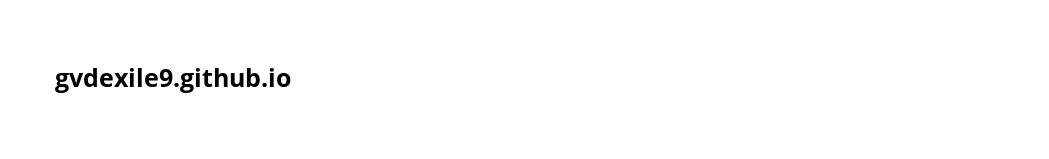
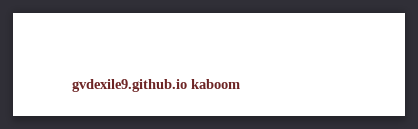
- gvdexile9.github.io
+ gvdexile9.github.io kaboom

